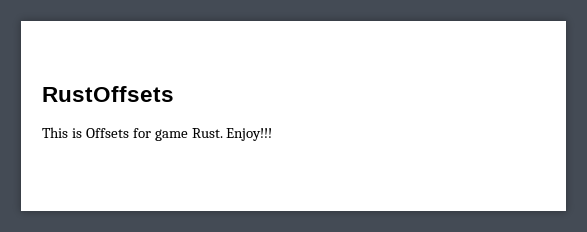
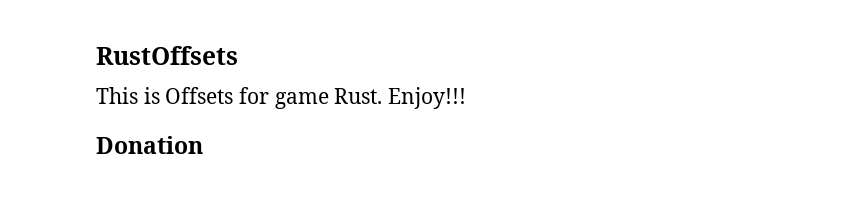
+ Donation

